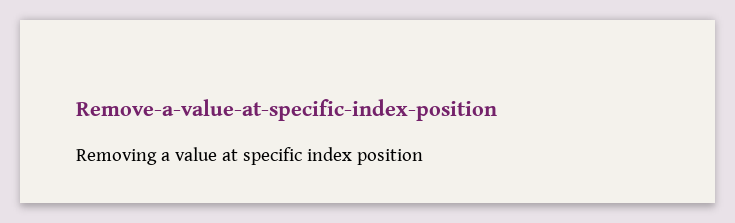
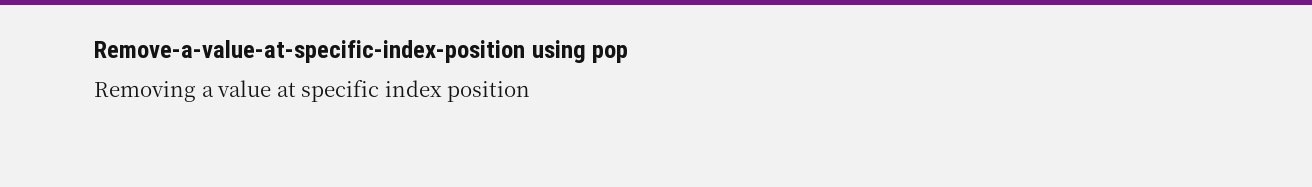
- Remove-a-value-at-specific-index-position
+ Remove-a-value-at-specific-index-position using pop

